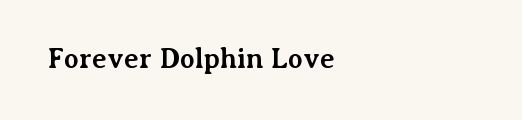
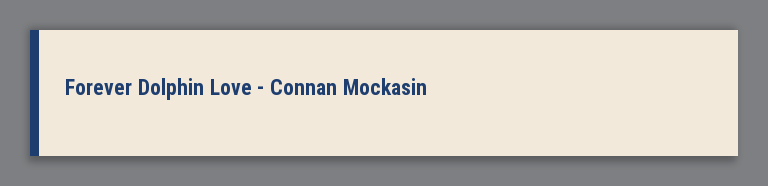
- Forever Dolphin Love
+ Forever Dolphin Love - Connan Mockasin

